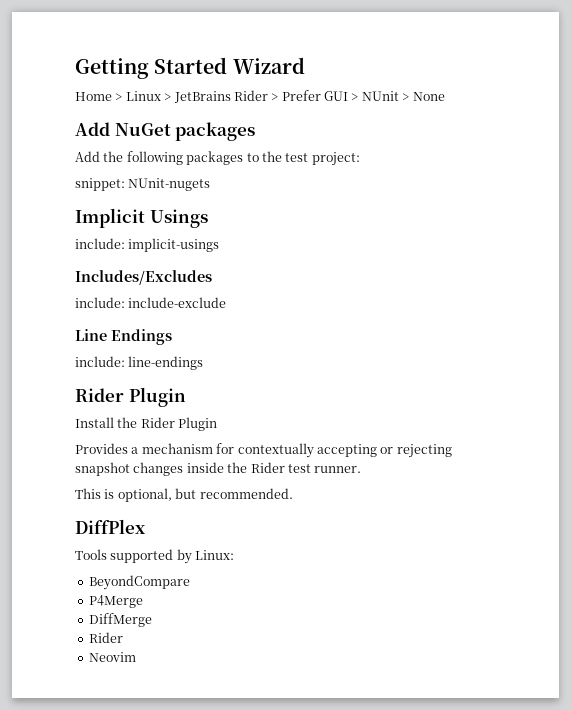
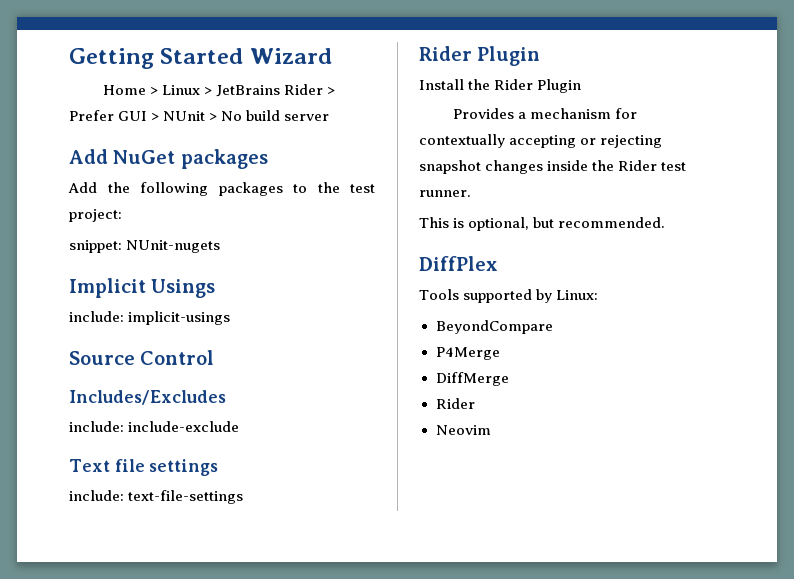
- Home > Linux > JetBrains Rider > Prefer GUI > NUnit > None
+ Home > Linux > JetBrains Rider > Prefer GUI > NUnit > No build server
+ Source Control
- Line Endings
- include: line-endings
+ Text file settings
+ include: text-file-settings

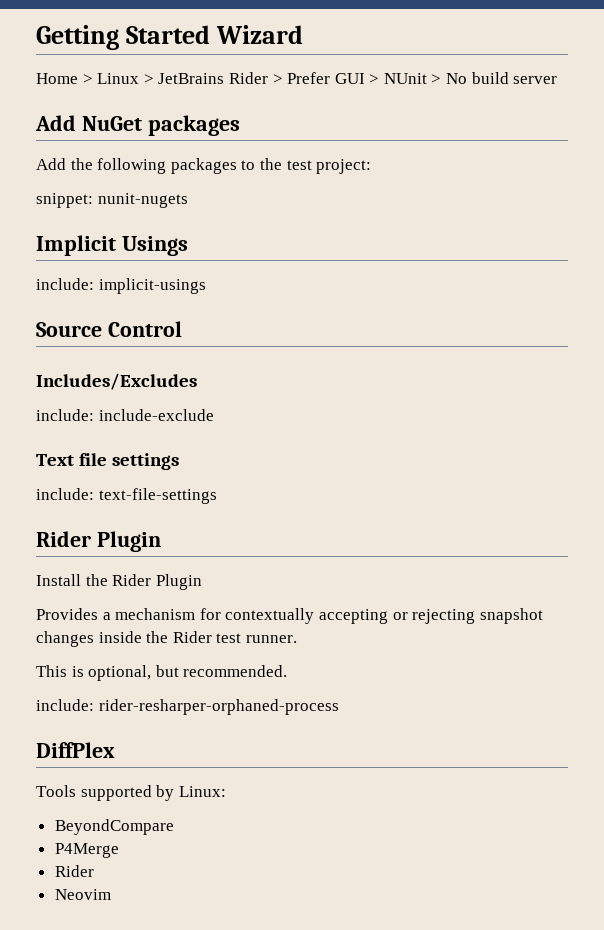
- snippet: NUnit-nugets
+ snippet: nunit-nugets
+ include: rider-resharper-orphaned-process
- DiffMerge

